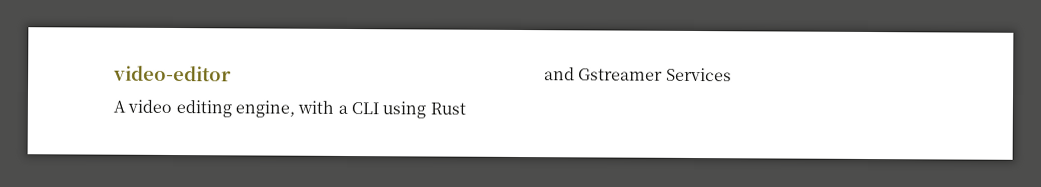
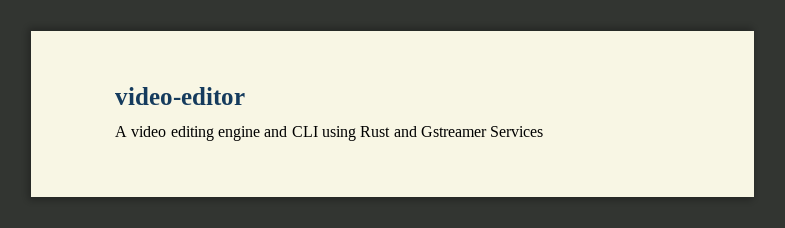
- A video editing engine, with a CLI using Rust and Gstreamer Services
+ A video editing engine and CLI using Rust and Gstreamer Services

